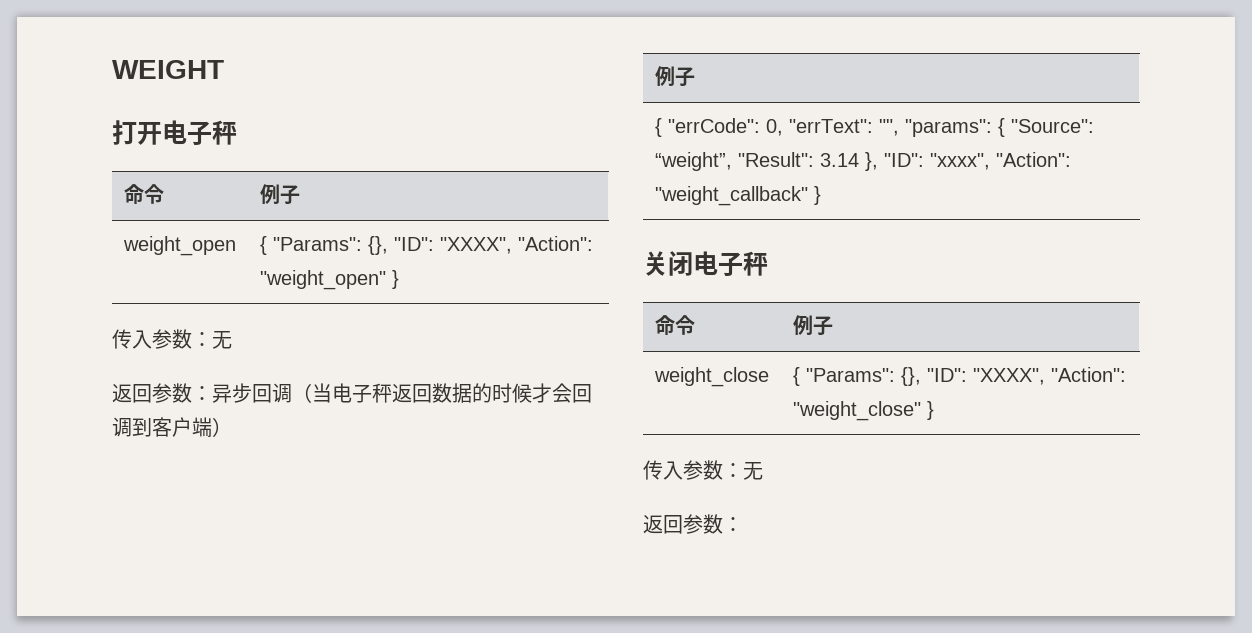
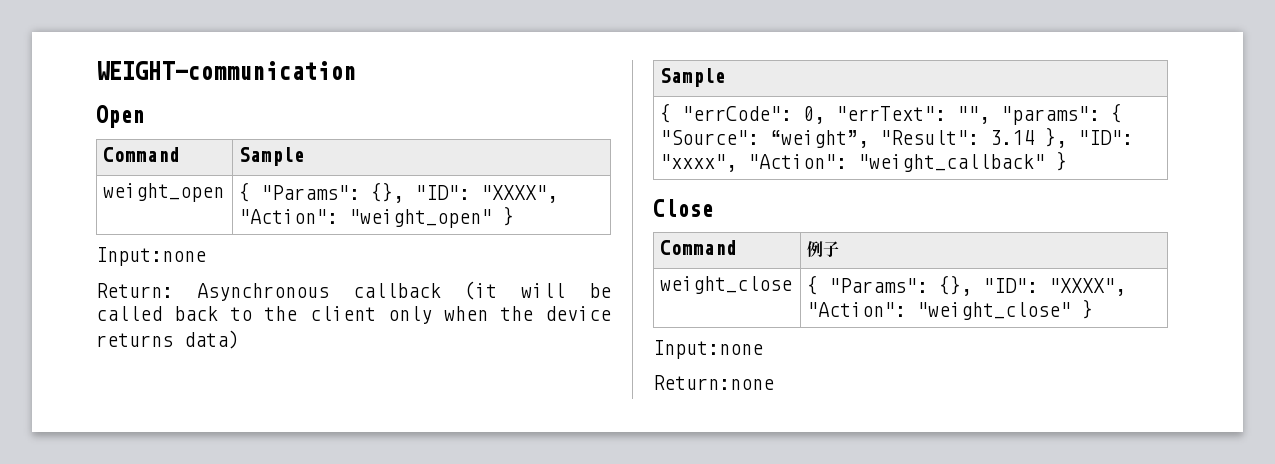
- WEIGHT
- 打开电子秤
- 命令 | 例子
+ WEIGHT-communication
+ Open
+ Command | Sample
  weight_open | { "Params": {}, "ID": "XXXX", "Action": "weight_open" }
- 传入参数：无
- 返回参数：异步回调（当电子秤返回数据的时候才会回调到客户端）
- 例子
+ Input:none
+ Return: Asynchronous callback (it will be called back to the client only when the device returns data)
+ Sample
- 关闭电子秤
- 命令 | 例子
+ Close
+ Command | 例子
  weight_close | { "Params": {}, "ID": "XXXX", "Action": "weight_close" }
- 传入参数：无
- 返回参数：
+ Input:none
+ Return:none

